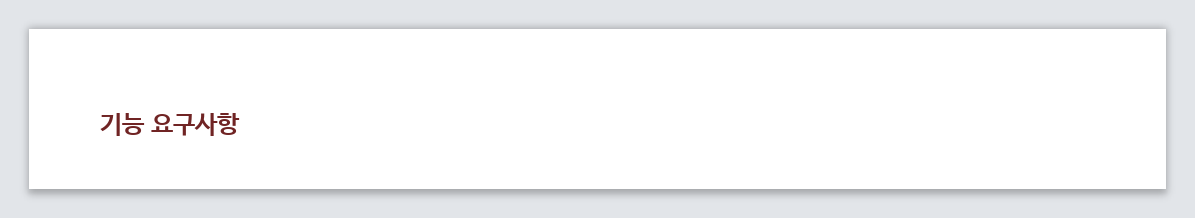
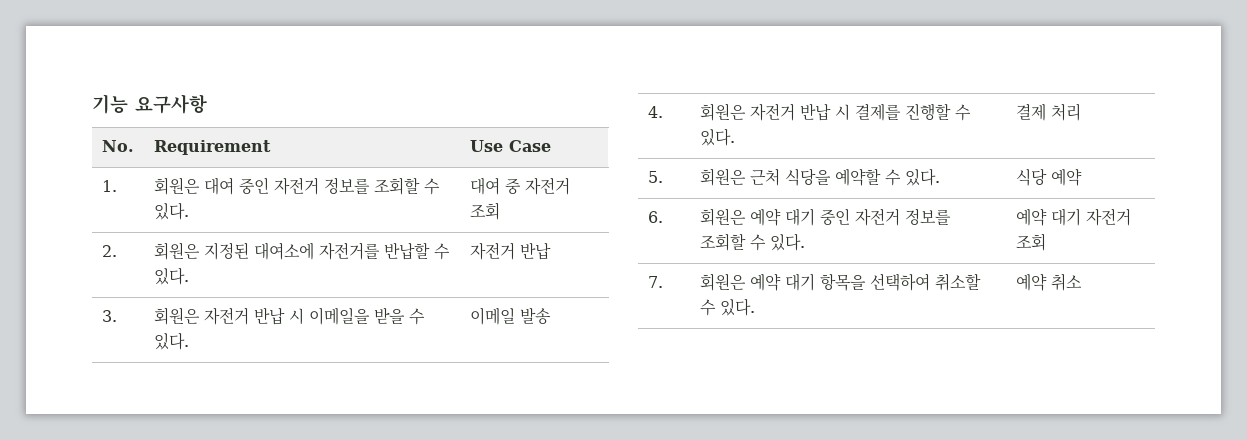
+ No. | Requirement | Use Case
+ 1. | 회원은 대여 중인 자전거 정보를 조회할 수 있다. | 대여 중 자전거 조회
+ 2. | 회원은 지정된 대여소에 자전거를 반납할 수 있다. | 자전거 반납
+ 3. | 회원은 자전거 반납 시 이메일을 받을 수 있다. | 이메일 발송
+ 4. | 회원은 자전거 반납 시 결제를 진행할 수 있다. | 결제 처리
+ 5. | 회원은 근처 식당을 예약할 수 있다. | 식당 예약
+ 6. | 회원은 예약 대기 중인 자전거 정보를 조회할 수 있다. | 예약 대기 자전거 조회
+ 7. | 회원은 예약 대기 항목을 선택하여 취소할 수 있다. | 예약 취소

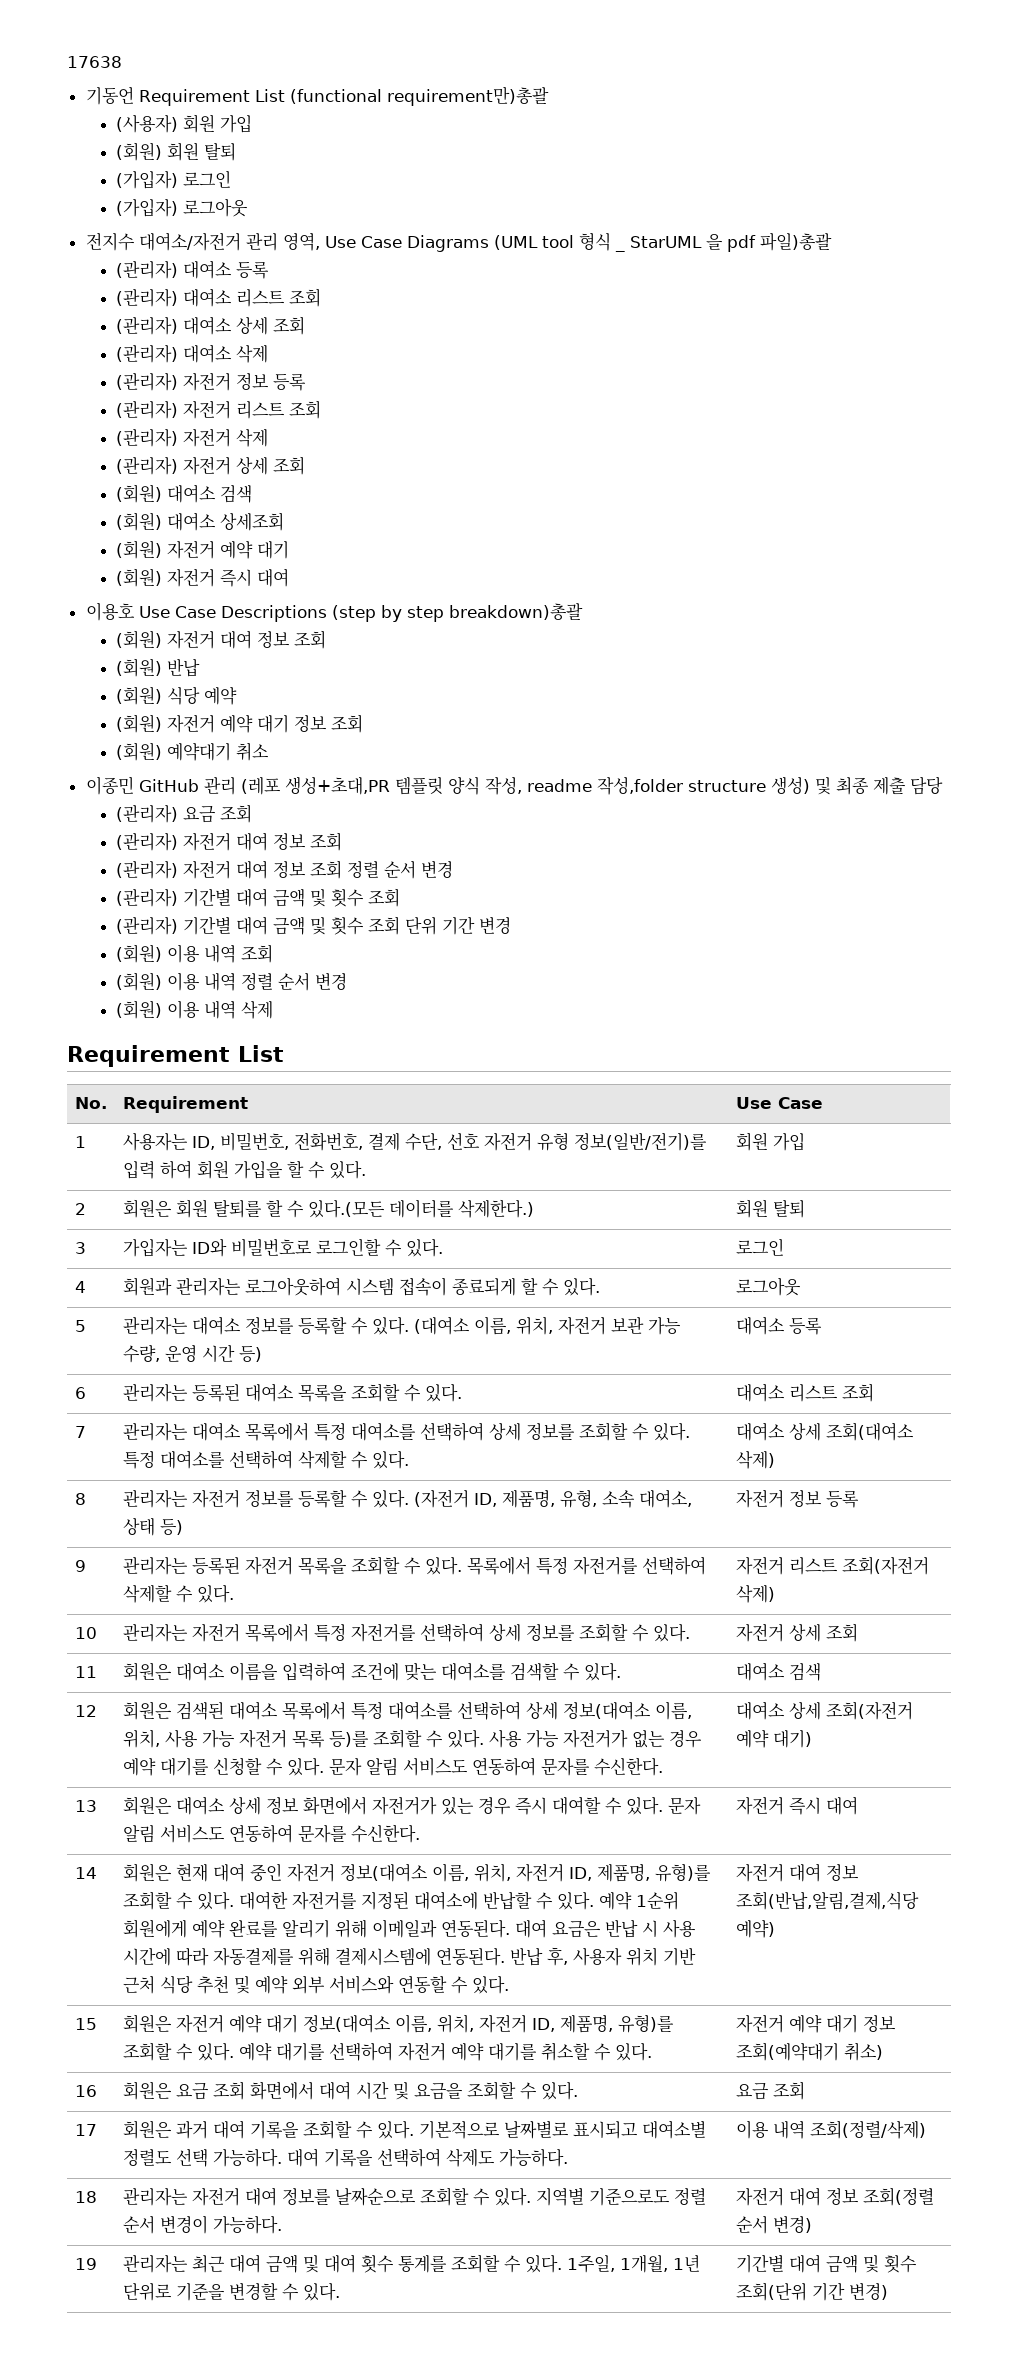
- 기능 요구사항
+ 17638
+ 기동언 Requirement List (functional requirement만)총괄
+ (사용자) 회원 가입
+ (회원) 회원 탈퇴
+ (가입자) 로그인
+ (가입자) 로그아웃
+ 전지수 대여소/자전거 관리 영역, Use Case Diagrams (UML tool 형식 _ StarUML 을 pdf 파일)총괄
+ (관리자) 대여소 등록
+ (관리자) 대여소 리스트 조회
+ (관리자) 대여소 상세 조회
+ (관리자) 대여소 삭제
+ (관리자) 자전거 정보 등록
+ (관리자) 자전거 리스트 조회
+ (관리자) 자전거 삭제
+ (관리자) 자전거 상세 조회
+ (회원) 대여소 검색
+ (회원) 대여소 상세조회
+ (회원) 자전거 예약 대기
+ (회원) 자전거 즉시 대여
+ 이용호 Use Case Descriptions (step by step breakdown)총괄
+ (회원) 자전거 대여 정보 조회
+ (회원) 반납
+ (회원) 식당 예약
+ (회원) 자전거 예약 대기 정보 조회
+ (회원) 예약대기 취소
+ 이종민 GitHub 관리 (레포 생성+초대,PR 템플릿 양식 작성, readme 작성,folder structure 생성) 및 최종 제출 담당
+ (관리자) 요금 조회
+ (관리자) 자전거 대여 정보 조회
+ (관리자) 자전거 대여 정보 조회 정렬 순서 변경
+ (관리자) 기간별 대여 금액 및 횟수 조회
+ (관리자) 기간별 대여 금액 및 횟수 조회 단위 기간 변경
+ (회원) 이용 내역 조회
+ (회원) 이용 내역 정렬 순서 변경
+ (회원) 이용 내역 삭제
+ Requirement List
  No. | Requirement | Use Case
- 1. | 회원은 대여 중인 자전거 정보를 조회할 수 있다. | 대여 중 자전거 조회
- 2. | 회원은 지정된 대여소에 자전거를 반납할 수 있다. | 자전거 반납
- 3. | 회원은 자전거 반납 시 이메일을 받을 수 있다. | 이메일 발송
- 4. | 회원은 자전거 반납 시 결제를 진행할 수 있다. | 결제 처리
- 5. | 회원은 근처 식당을 예약할 수 있다. | 식당 예약
- 6. | 회원은 예약 대기 중인 자전거 정보를 조회할 수 있다. | 예약 대기 자전거 조회
- 7. | 회원은 예약 대기 항목을 선택하여 취소할 수 있다. | 예약 취소
+ 1 | 사용자는 ID, 비밀번호, 전화번호, 결제 수단, 선호 자전거 유형 정보(일반/전기)를 입력 하여 회원 가입을 할 수 있다. | 회원 가입
+ 2 | 회원은 회원 탈퇴를 할 수 있다.(모든 데이터를 삭제한다.) | 회원 탈퇴
+ 3 | 가입자는 ID와 비밀번호로 로그인할 수 있다. | 로그인
+ 4 | 회원과 관리자는 로그아웃하여 시스템 접속이 종료되게 할 수 있다. | 로그아웃
+ 5 | 관리자는 대여소 정보를 등록할 수 있다. (대여소 이름, 위치, 자전거 보관 가능 수량, 운영 시간 등) | 대여소 등록
+ 6 | 관리자는 등록된 대여소 목록을 조회할 수 있다. | 대여소 리스트 조회
+ 7 | 관리자는 대여소 목록에서 특정 대여소를 선택하여 상세 정보를 조회할 수 있다. 특정 대여소를 선택하여 삭제할 수 있다. | 대여소 상세 조회(대여소 삭제)
+ 8 | 관리자는 자전거 정보를 등록할 수 있다. (자전거 ID, 제품명, 유형, 소속 대여소, 상태 등) | 자전거 정보 등록
+ 9 | 관리자는 등록된 자전거 목록을 조회할 수 있다. 목록에서 특정 자전거를 선택하여 삭제할 수 있다. | 자전거 리스트 조회(자전거 삭제)
+ 10 | 관리자는 자전거 목록에서 특정 자전거를 선택하여 상세 정보를 조회할 수 있다. | 자전거 상세 조회
+ 11 | 회원은 대여소 이름을 입력하여 조건에 맞는 대여소를 검색할 수 있다. | 대여소 검색
+ 12 | 회원은 검색된 대여소 목록에서 특정 대여소를 선택하여 상세 정보(대여소 이름, 위치, 사용 가능 자전거 목록 등)를 조회할 수 있다. 사용 가능 자전거가 없는 경우 예약 대기를 신청할 수 있다. 문자 알림 서비스도 연동하여 문자를 수신한다. | 대여소 상세 조회(자전거 예약 대기)
+ 13 | 회원은 대여소 상세 정보 화면에서 자전거가 있는 경우 즉시 대여할 수 있다. 문자 알림 서비스도 연동하여 문자를 수신한다. | 자전거 즉시 대여
+ 14 | 회원은 현재 대여 중인 자전거 정보(대여소 이름, 위치, 자전거 ID, 제품명, 유형)를 조회할 수 있다. 대여한 자전거를 지정된 대여소에 반납할 수 있다. 예약 1순위 회원에게 예약 완료를 알리기 위해 이메일과 연동된다. 대여 요금은 반납 시 사용 시간에 따라 자동결제를 위해 결제시스템에 연동된다. 반납 후, 사용자 위치 기반 근처 식당 추천 및 예약 외부 서비스와 연동할 수 있다. | 자전거 대여 정보 조회(반납,알림,결제,식당 예약)
+ 15 | 회원은 자전거 예약 대기 정보(대여소 이름, 위치, 자전거 ID, 제품명, 유형)를 조회할 수 있다. 예약 대기를 선택하여 자전거 예약 대기를 취소할 수 있다. | 자전거 예약 대기 정보 조회(예약대기 취소)
+ 16 | 회원은 요금 조회 화면에서 대여 시간 및 요금을 조회할 수 있다. | 요금 조회
+ 17 | 회원은 과거 대여 기록을 조회할 수 있다. 기본적으로 날짜별로 표시되고 대여소별 정렬도 선택 가능하다. 대여 기록을 선택하여 삭제도 가능하다. | 이용 내역 조회(정렬/삭제)
+ 18 | 관리자는 자전거 대여 정보를 날짜순으로 조회할 수 있다. 지역별 기준으로도 정렬 순서 변경이 가능하다. | 자전거 대여 정보 조회(정렬 순서 변경)
+ 19 | 관리자는 최근 대여 금액 및 대여 횟수 통계를 조회할 수 있다. 1주일, 1개월, 1년 단위로 기준을 변경할 수 있다. | 기간별 대여 금액 및 횟수 조회(단위 기간 변경)

